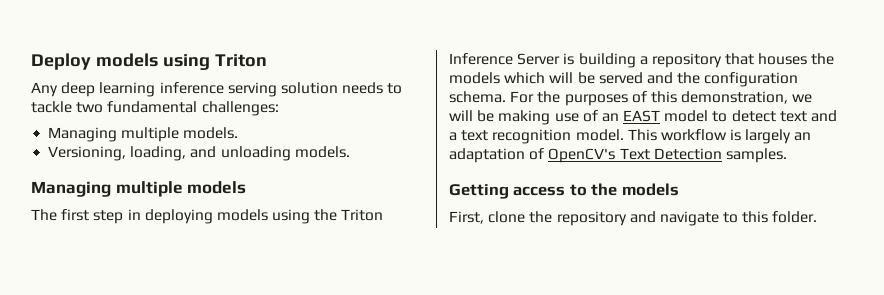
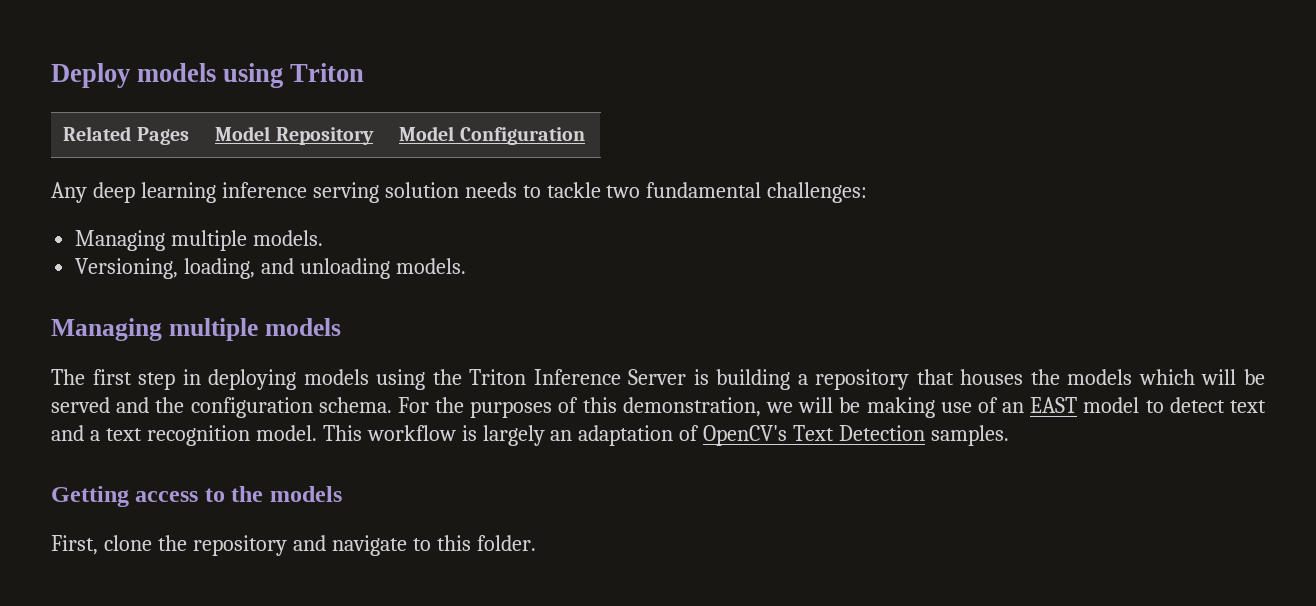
+ Related Pages | Model Repository | Model Configuration

